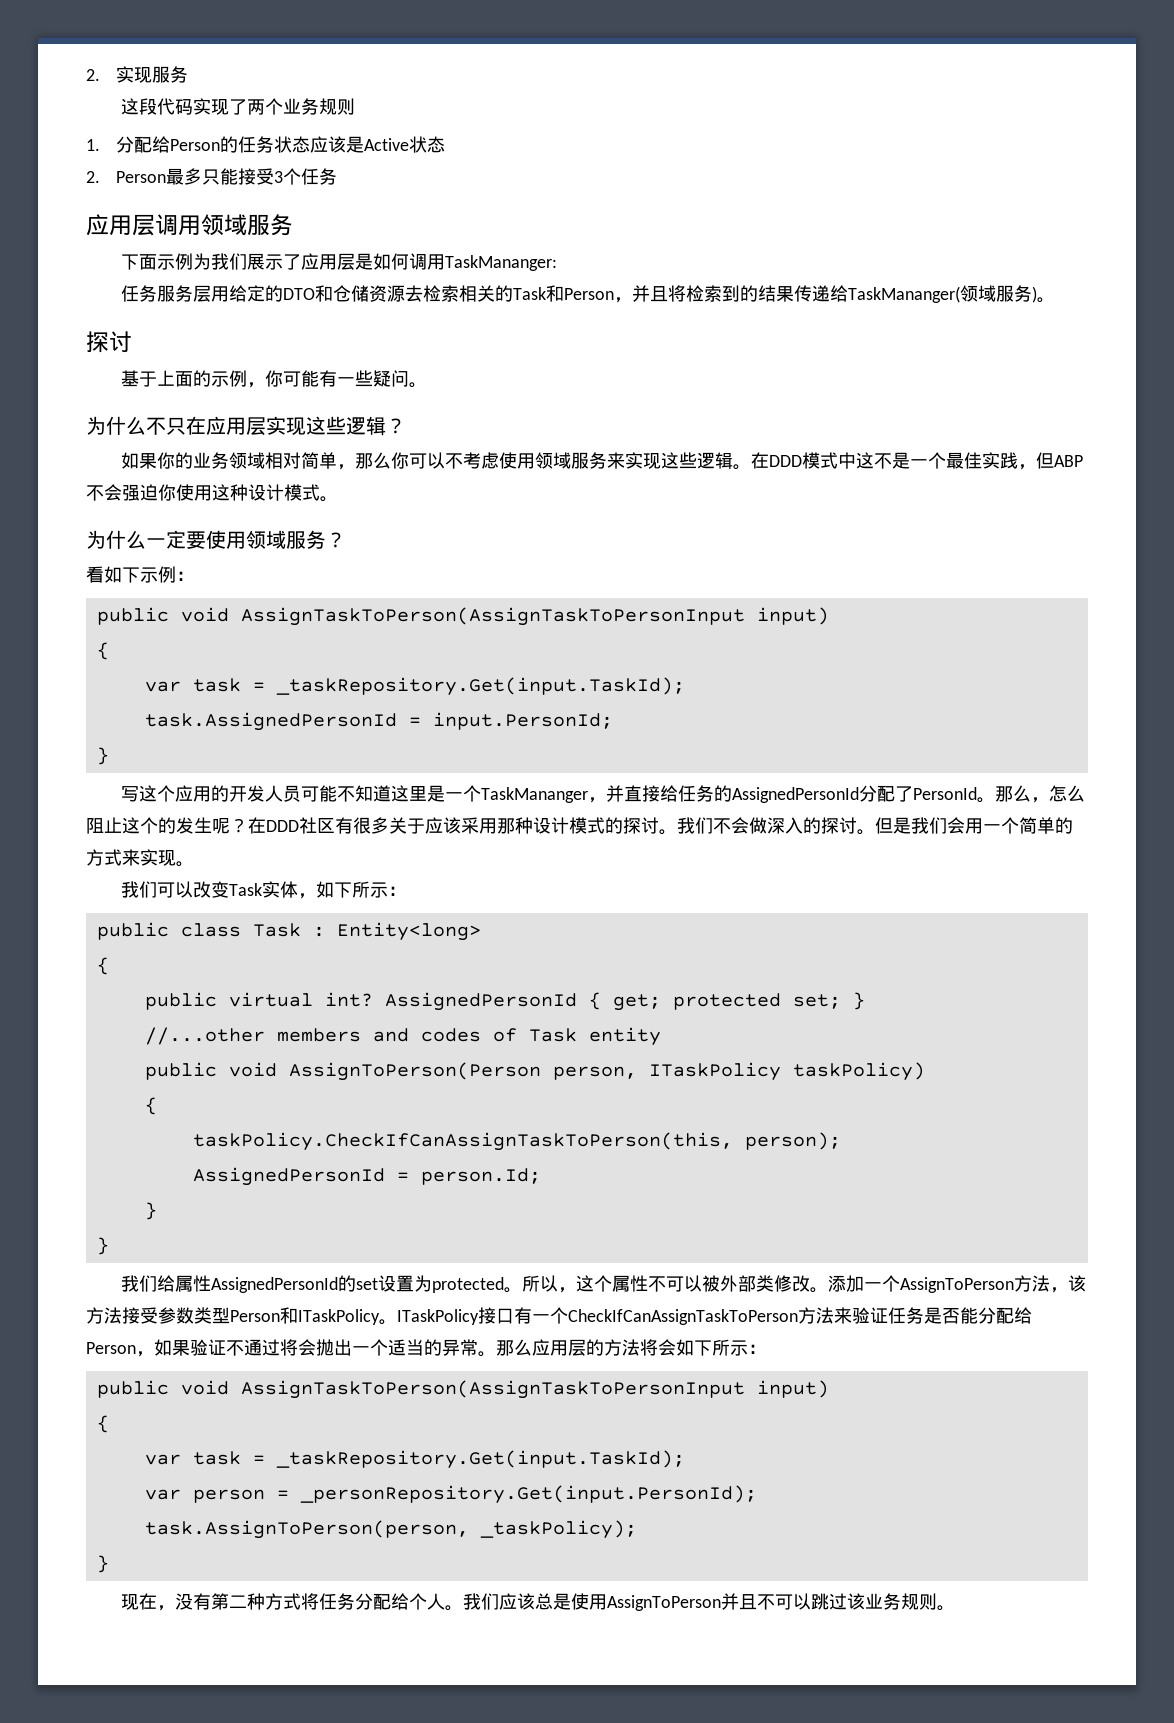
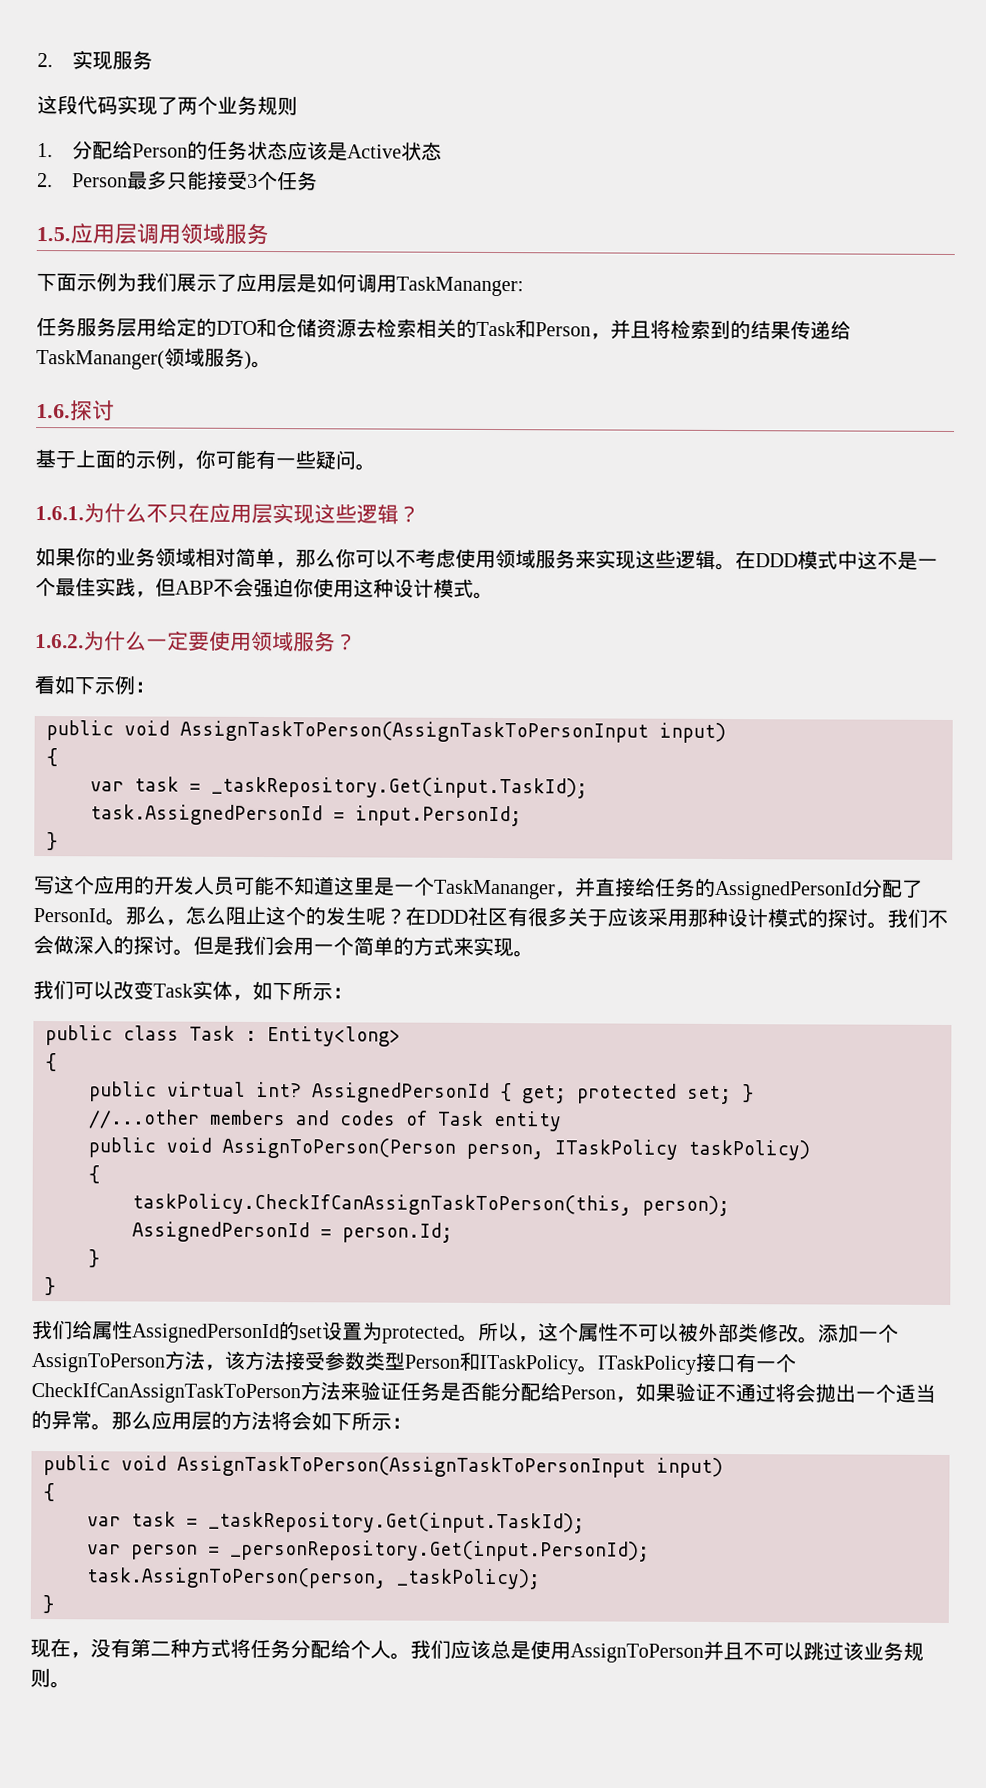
- 应用层调用领域服务
+ 1.5.应用层调用领域服务
  任务服务层用给定的DTO和仓储资源去检索相关的Task和Person，并且将检索到的结果传递给TaskMananger(领域服务)。
- 探讨
+ 1.6.探讨
- 为什么不只在应用层实现这些逻辑？
+ 1.6.1.为什么不只在应用层实现这些逻辑？
- 为什么一定要使用领域服务？
+ 1.6.2.为什么一定要使用领域服务？

